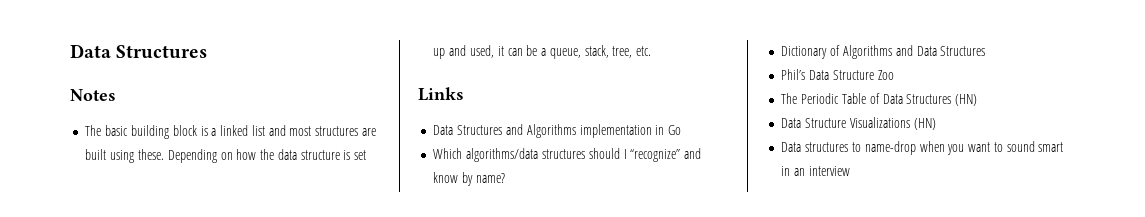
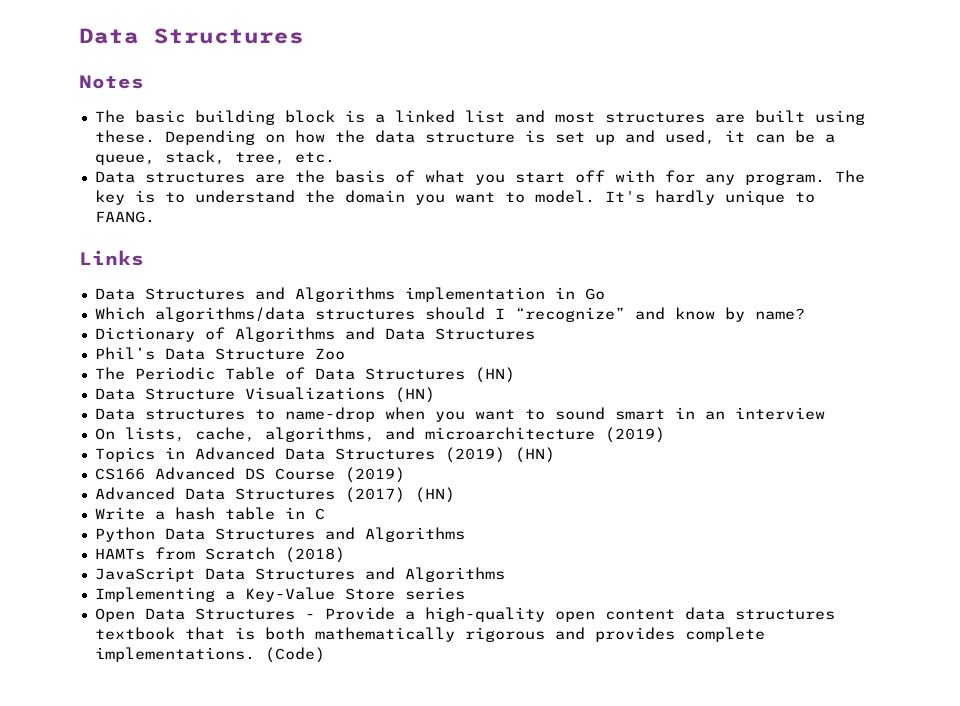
+ Data structures are the basis of what you start off with for any program. The key is to understand the domain you want to model. It's hardly unique to FAANG.
+ On lists, cache, algorithms, and microarchitecture (2019)
+ Topics in Advanced Data Structures (2019) (HN)
+ CS166 Advanced DS Course (2019)
+ Advanced Data Structures (2017) (HN)
+ Write a hash table in C
+ Python Data Structures and Algorithms
+ HAMTs from Scratch (2018)
+ JavaScript Data Structures and Algorithms
+ Implementing a Key-Value Store series
+ Open Data Structures - Provide a high-quality open content data structures textbook that is both mathematically rigorous and provides complete implementations. (Code)

